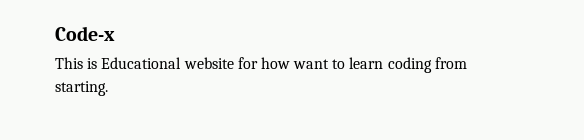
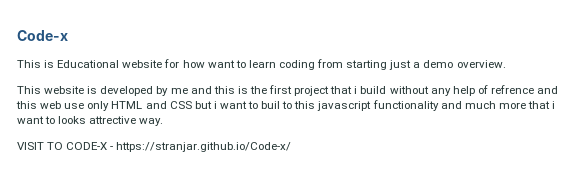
- This is Educational website for how want to learn coding from starting.
+ This is Educational website for how want to learn coding from starting just a demo overview.
+ This website is developed by me and this is the first project that i build without any help of refrence and this web use only HTML and CSS but i want to buil to this javascript functionality and much more that i want to looks attrective way.
+ VISIT TO CODE-X - https://stranjar.github.io/Code-x/

